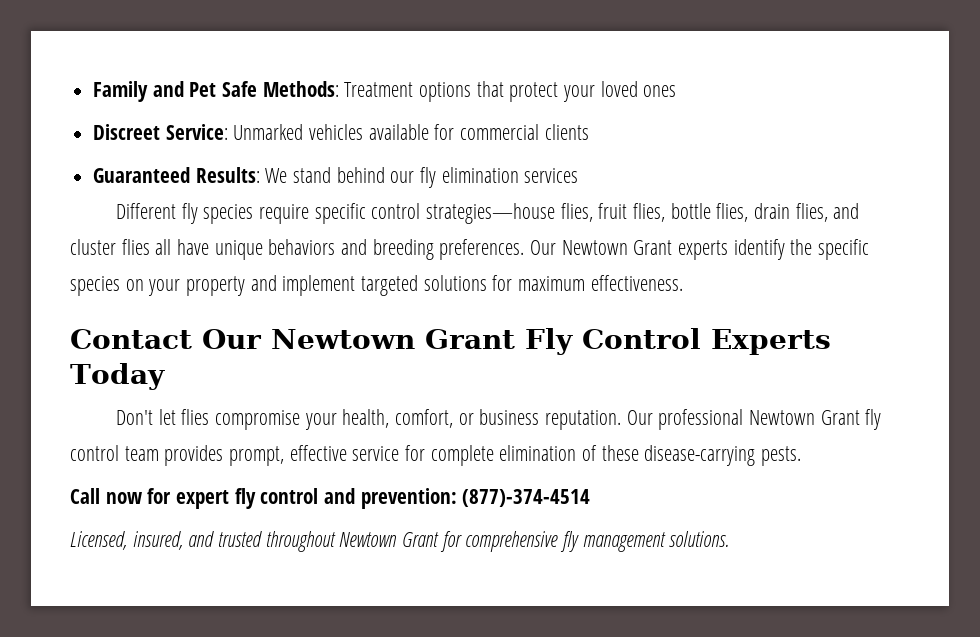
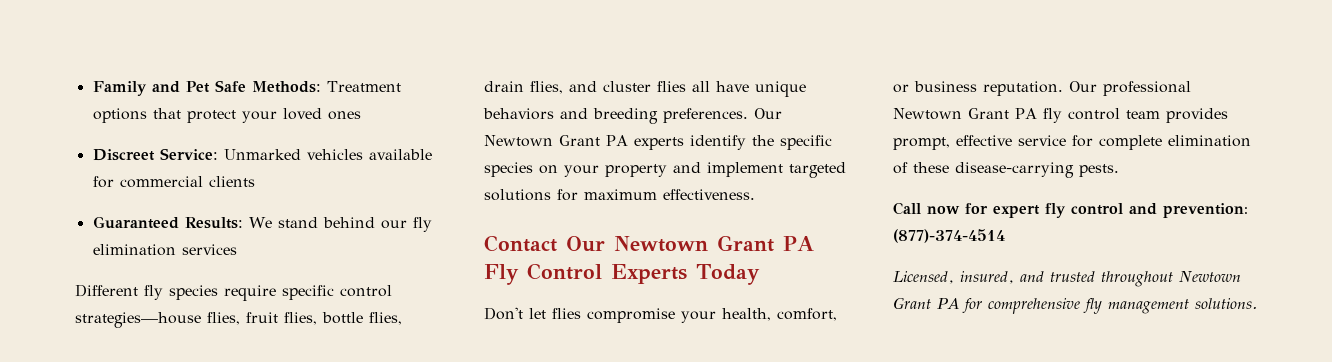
- Our Newtown Grant experts identify the specific species on your property and implement targeted solutions for maximum effectiveness.
+ Our Newtown Grant PA experts identify the specific species on your property and implement targeted solutions for maximum effectiveness.
- Contact Our Newtown Grant Fly Control Experts Today
+ Contact Our Newtown Grant PA Fly Control Experts Today
- Our professional Newtown Grant fly control team provides prompt, effective service for complete elimination of these disease-carrying pests.
+ Our professional Newtown Grant PA fly control team provides prompt, effective service for complete elimination of these disease-carrying pests.
- Licensed, insured, and trusted throughout Newtown Grant for comprehensive fly management solutions.
+ Licensed, insured, and trusted throughout Newtown Grant PA for comprehensive fly management solutions.

